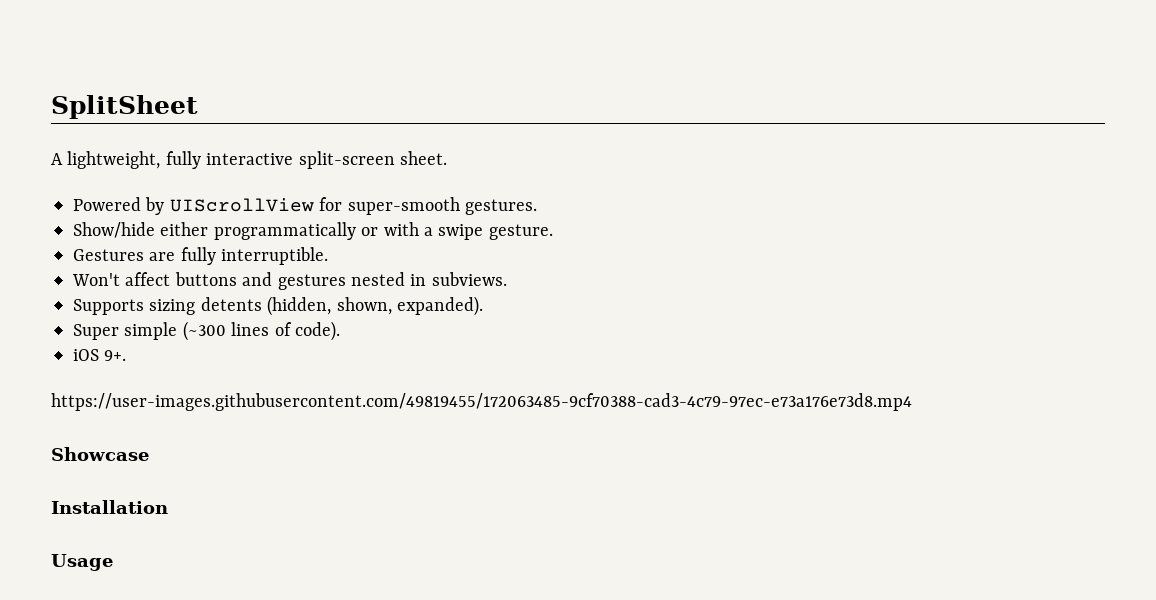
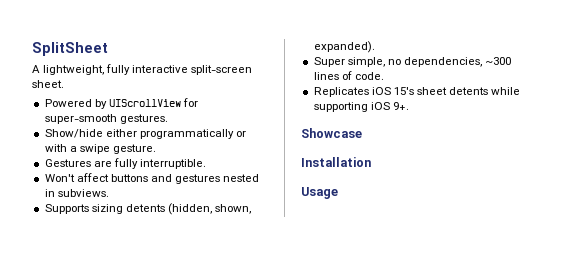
- Super simple (~300 lines of code).
- iOS 9+.
+ Super simple, no dependencies, ~300 lines of code.
+ Replicates iOS 15's sheet detents while supporting iOS 9+.
- https://user-images.githubusercontent.com/49819455/172063485-9cf70388-cad3-4c79-97ec-e73a176e73d8.mp4

